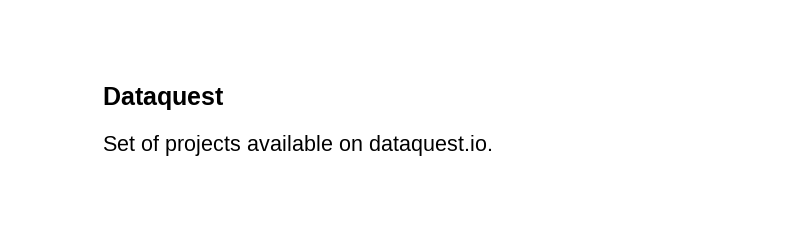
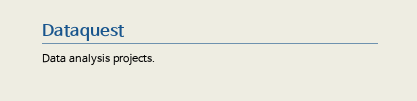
- Set of projects available on dataquest.io.
+ Data analysis projects.

